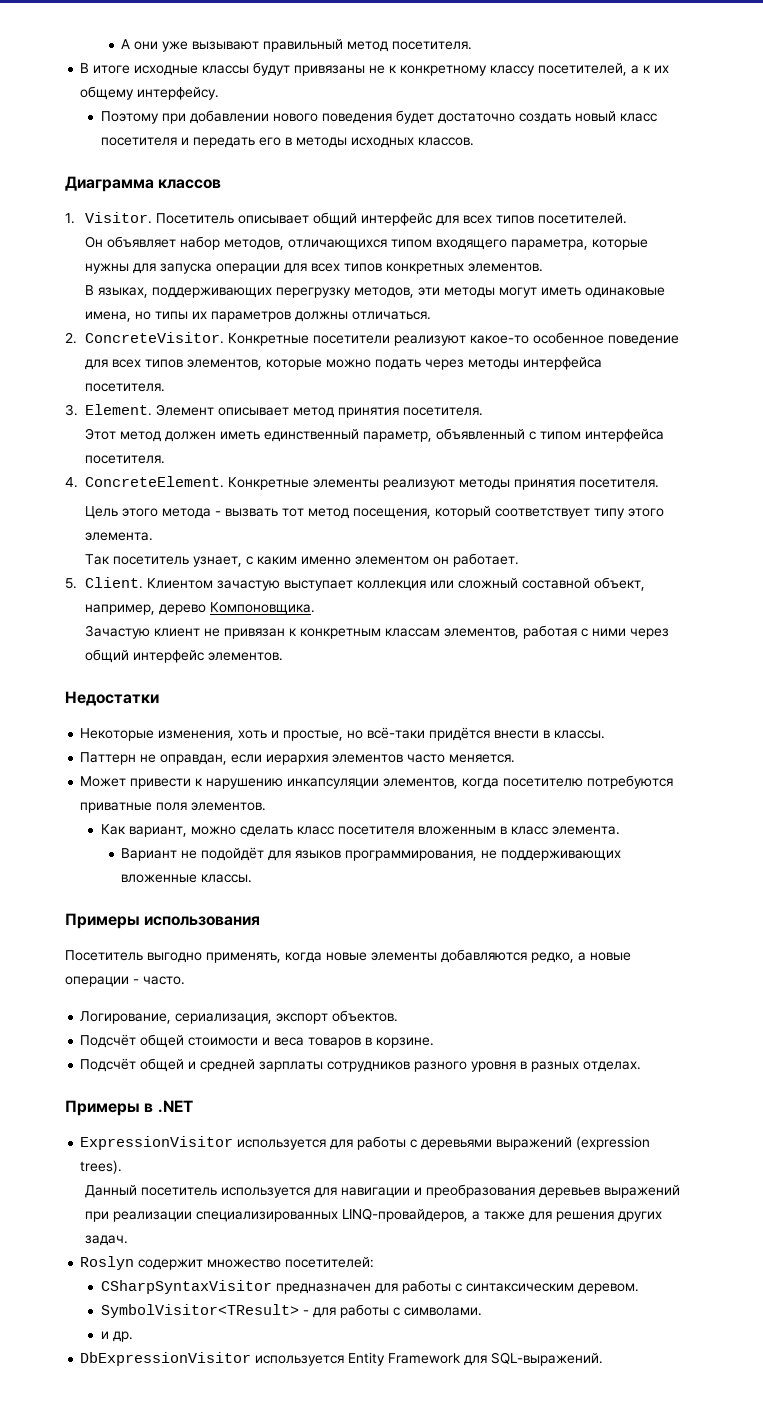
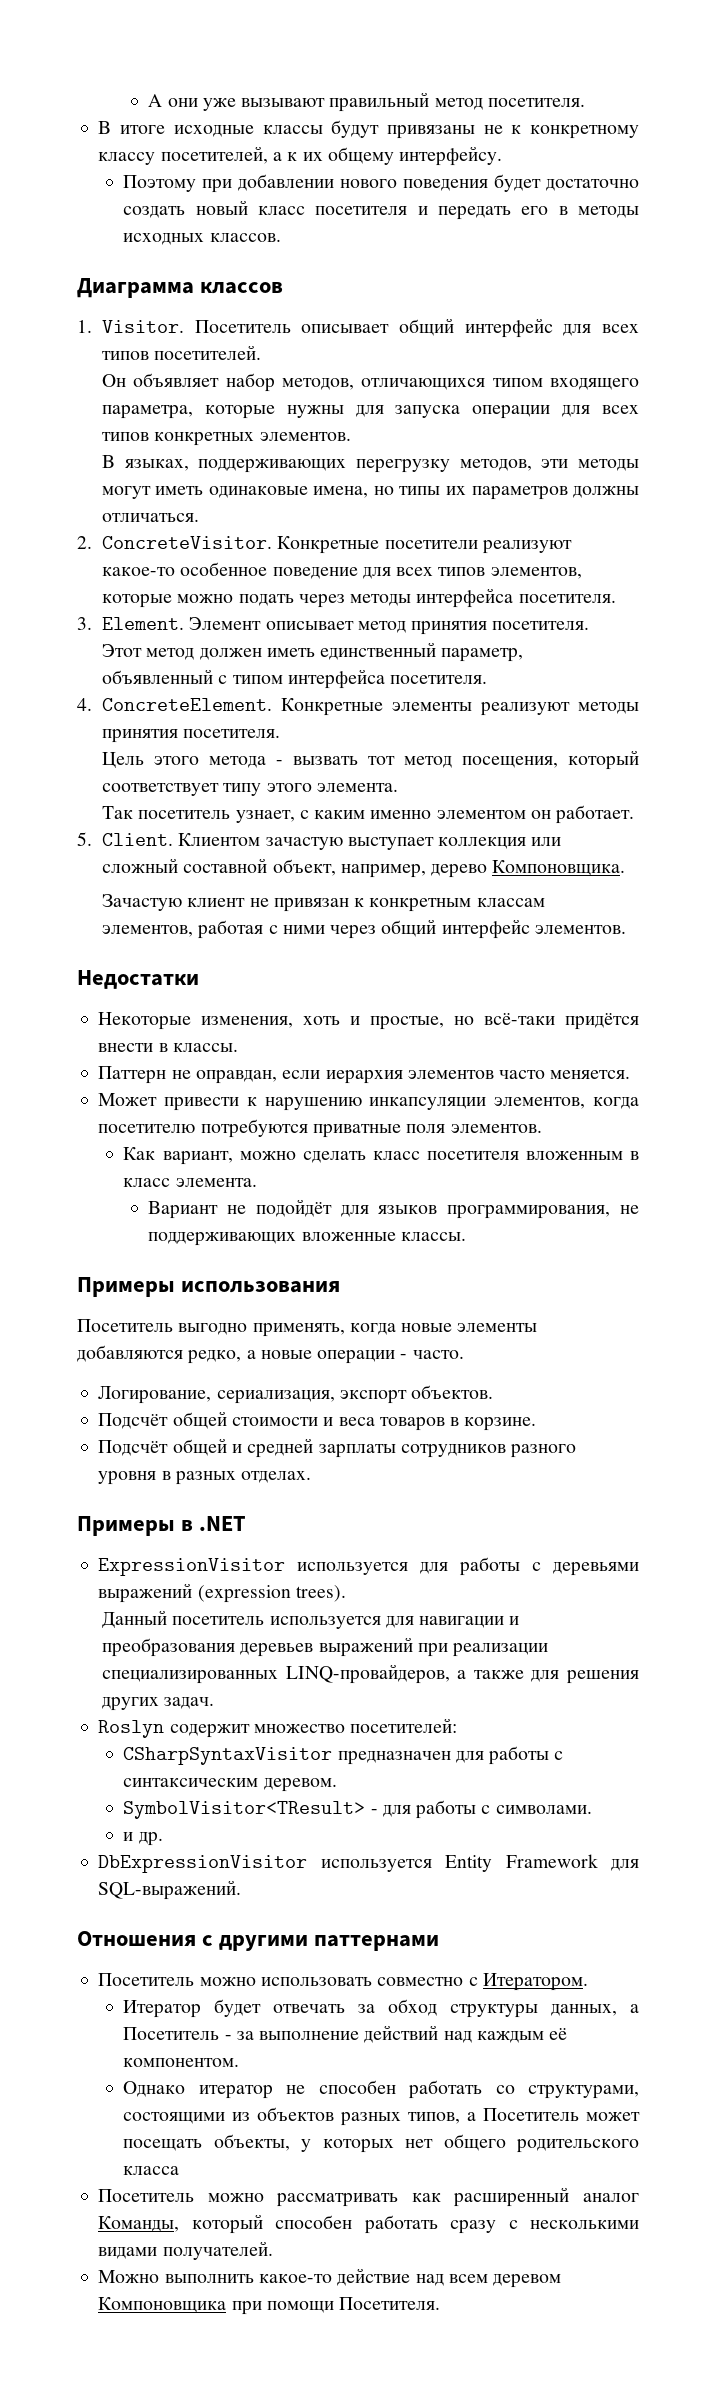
+ Отношения с другими паттернами
+ Посетитель можно использовать совместно с Итератором.
+ Итератор будет отвечать за обход структуры данных, а Посетитель - за выполнение действий над каждым её компонентом.
+ Однако итератор не способен работать со структурами, состоящими из объектов разных типов, а Посетитель может посещать объекты, у которых нет общего родительского класса
+ Посетитель можно рассматривать как расширенный аналог Команды, который способен работать сразу с несколькими видами получателей.
+ Можно выполнить какое-то действие над всем деревом Компоновщика при помощи Посетителя.

